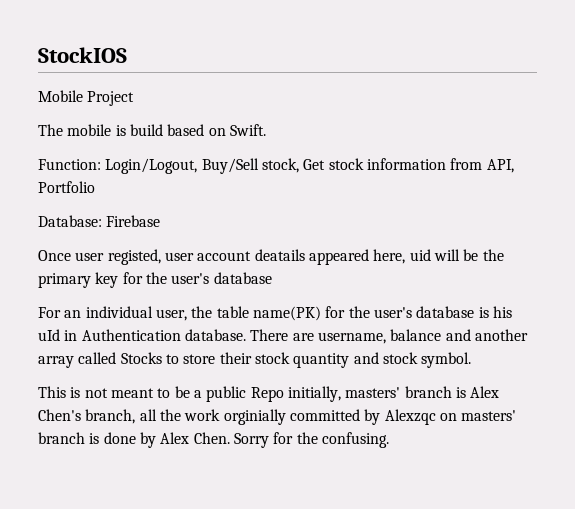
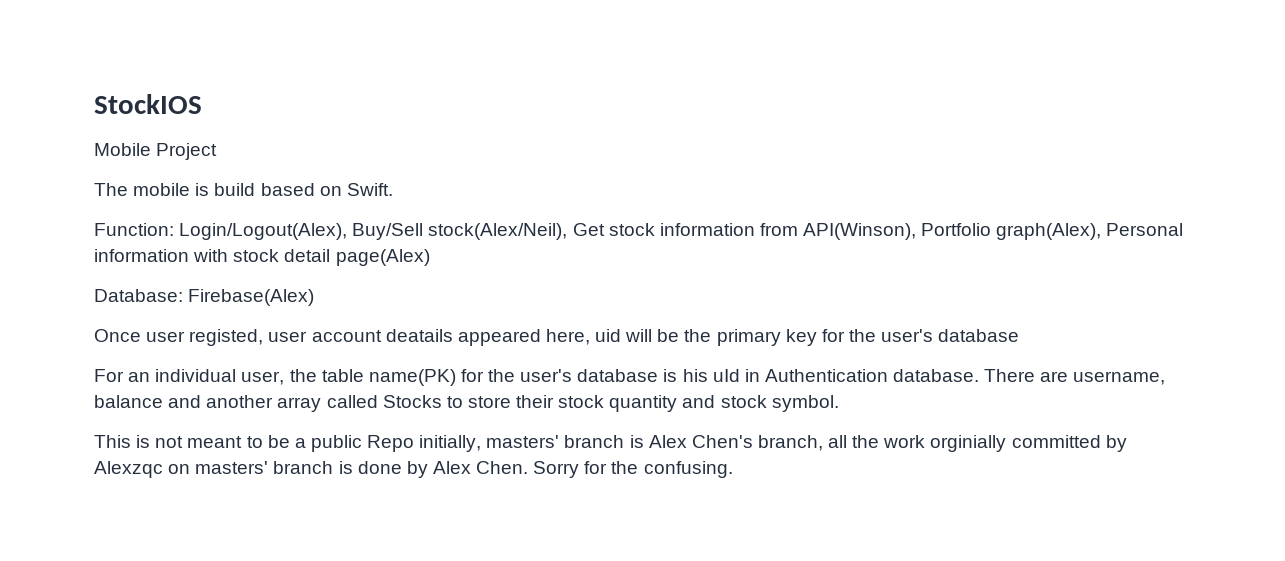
- Function: Login/Logout, Buy/Sell stock, Get stock information from API, Portfolio
+ Function: Login/Logout(Alex), Buy/Sell stock(Alex/Neil), Get stock information from API(Winson), Portfolio graph(Alex), Personal information with stock detail page(Alex)
- Database: Firebase
+ Database: Firebase(Alex)

